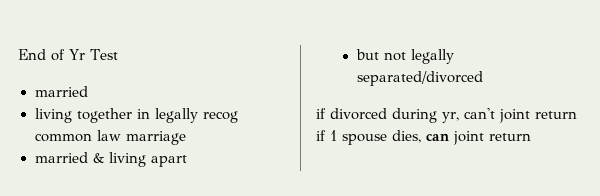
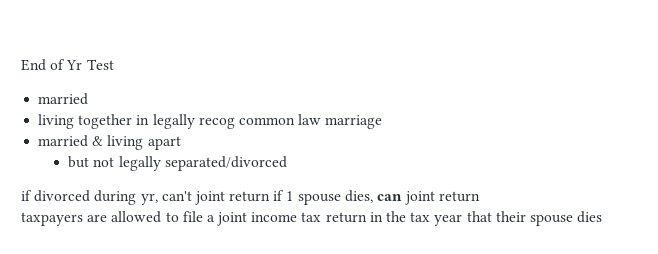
+ taxpayers are allowed to file a joint income tax return in the tax year that their spouse dies

